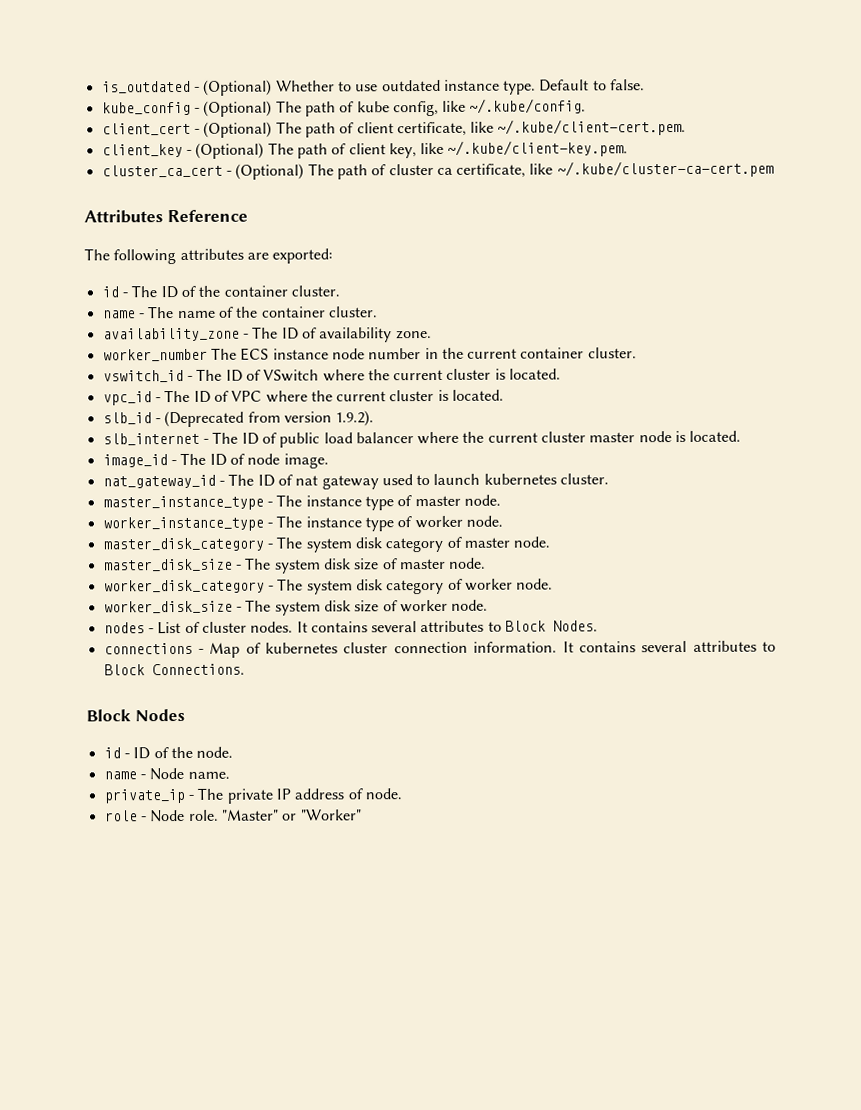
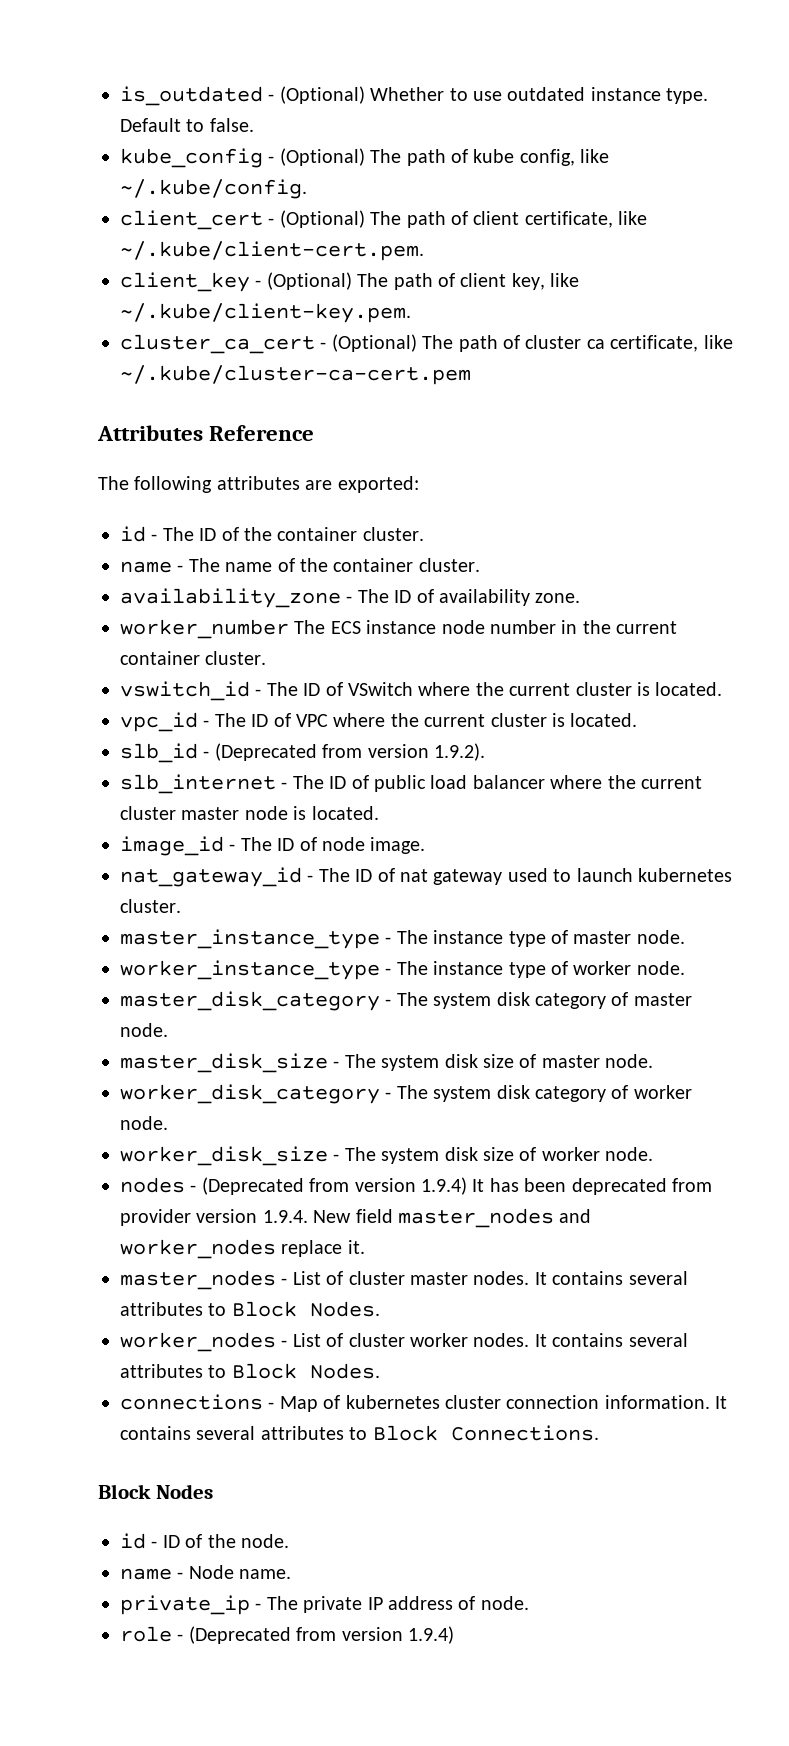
- nodes - List of cluster nodes.
+ nodes - (Deprecated from version 1.9.4) It has been deprecated from provider version 1.9.4. New field master_nodes and worker_nodes replace it.
+ master_nodes - List of cluster master nodes. It contains several attributes to Block Nodes.
+ worker_nodes - List of cluster worker nodes.
- role - Node role. "Master" or "Worker"
+ role - (Deprecated from version 1.9.4)

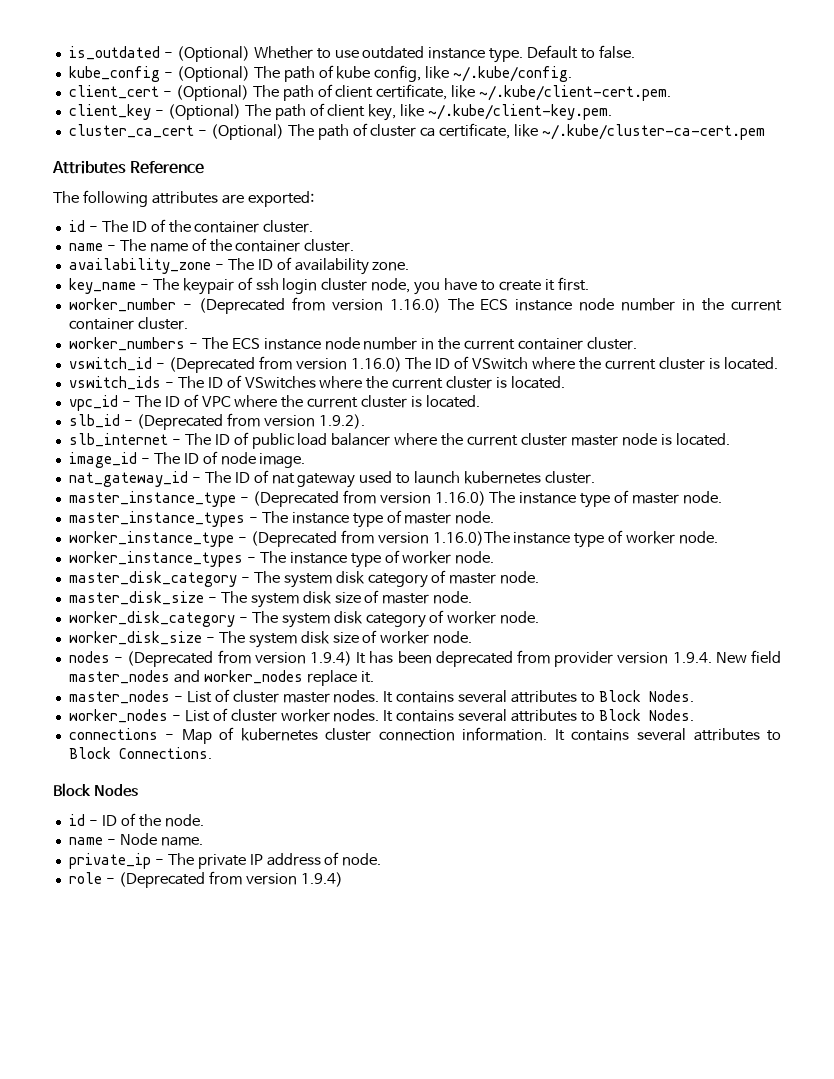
- worker_number The ECS instance node number in the current container cluster.
+ key_name - The keypair of ssh login cluster node, you have to create it first.
+ worker_number - (Deprecated from version 1.16.0) The ECS instance node number in the current container cluster.
+ worker_numbers - The ECS instance node number in the current container cluster.
- vswitch_id - The ID of VSwitch where the current cluster is located.
+ vswitch_id - (Deprecated from version 1.16.0) The ID of VSwitch where the current cluster is located.
+ vswitch_ids - The ID of VSwitches where the current cluster is located.
- master_instance_type - The instance type of master node.
+ master_instance_type - (Deprecated from version 1.16.0) The instance type of master node.
+ master_instance_types - The instance type of master node.
- worker_instance_type - The instance type of worker node.
+ worker_instance_type - (Deprecated from version 1.16.0)The instance type of worker node.
+ worker_instance_types - The instance type of worker node.

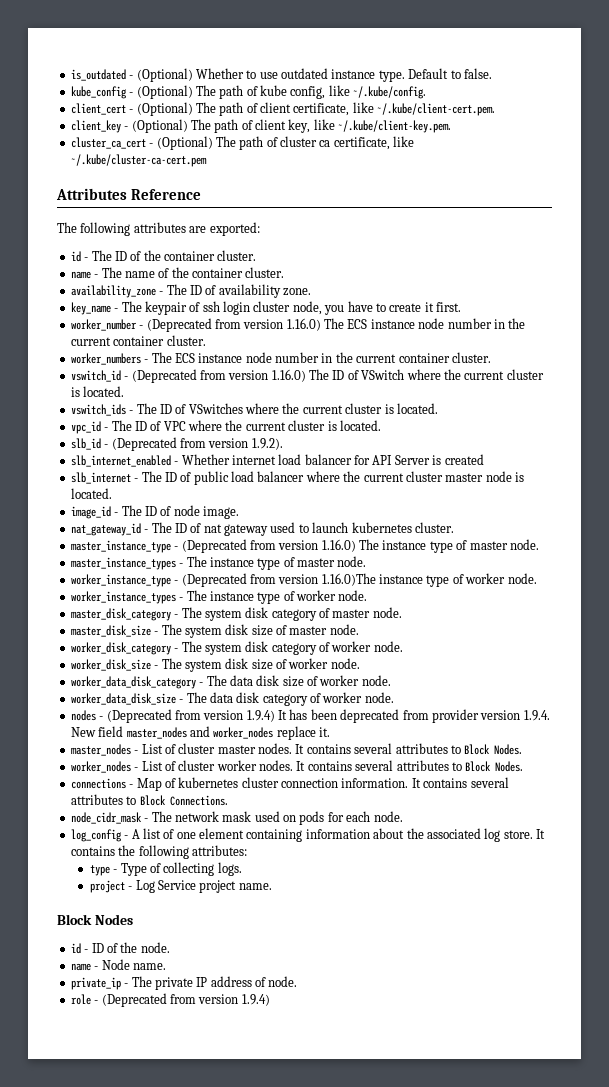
+ slb_internet_enabled - Whether internet load balancer for API Server is created
+ worker_data_disk_category - The data disk size of worker node.
+ worker_data_disk_size - The data disk category of worker node.
+ node_cidr_mask - The network mask used on pods for each node.
+ log_config - A list of one element containing information about the associated log store. It contains the following attributes:
+ type - Type of collecting logs.
+ project - Log Service project name.

